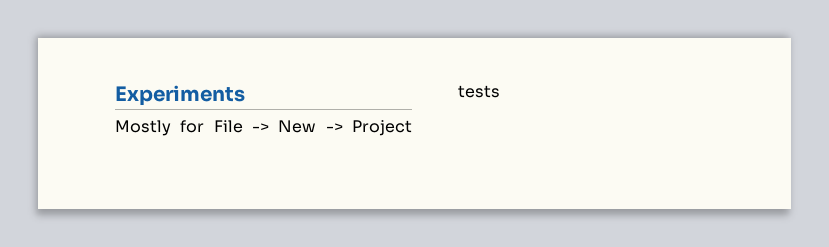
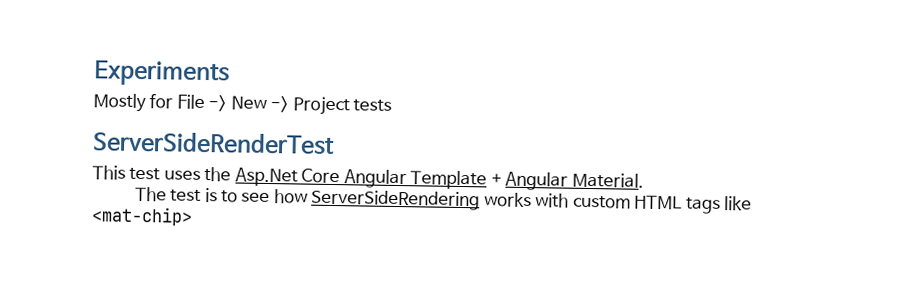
+ ServerSideRenderTest
+ This test uses the Asp.Net Core Angular Template + Angular Material.
+ The test is to see how ServerSideRendering works with custom HTML tags like <mat-chip>

